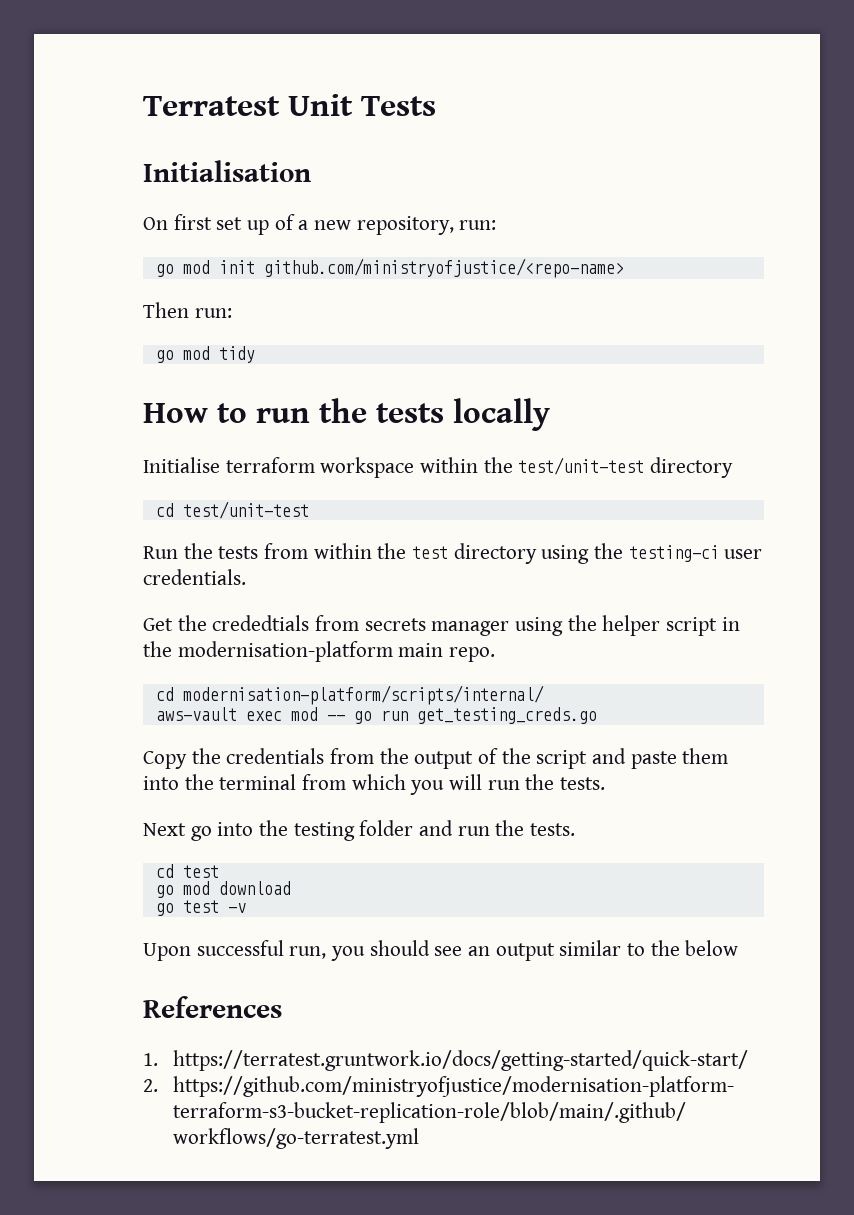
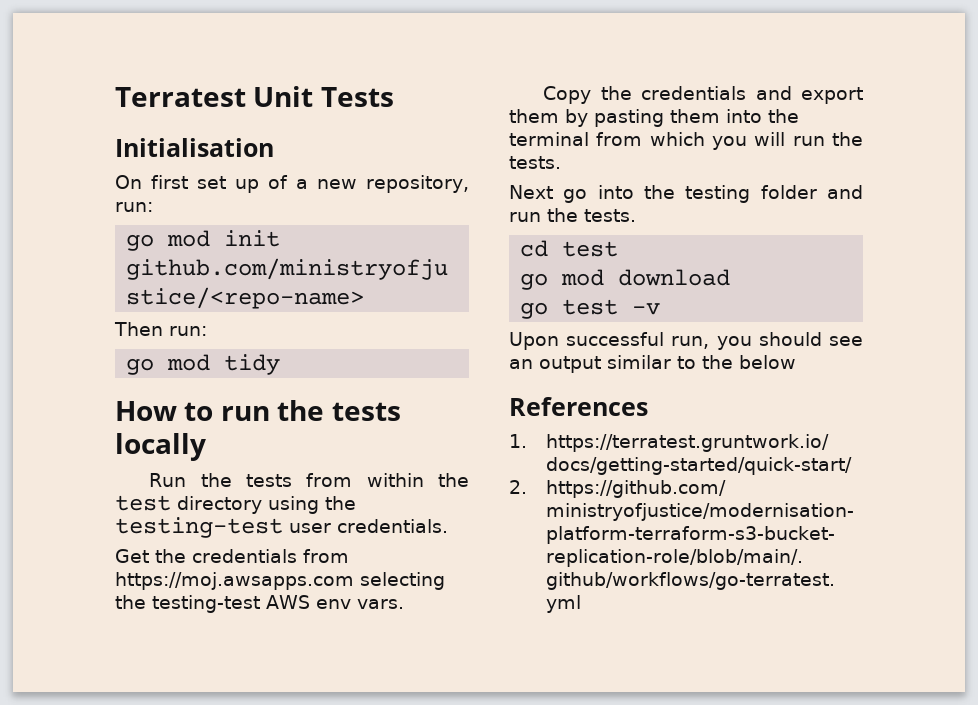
- Initialise terraform workspace within the test/unit-test directory
- cd test/unit-test
- Run the tests from within the test directory using the testing-ci user credentials.
+ Run the tests from within the test directory using the testing-test user credentials.
- Get the crededtials from secrets manager using the helper script in the modernisation-platform main repo.
- cd modernisation-platform/scripts/internal/
- aws-vault exec mod -- go run get_testing_creds.go
- Copy the credentials from the output of the script and paste them into the terminal from which you will run the tests.
+ Get the credentials from https://moj.awsapps.com selecting the testing-test AWS env vars.
+ Copy the credentials and export them by pasting them into the terminal from which you will run the tests.

